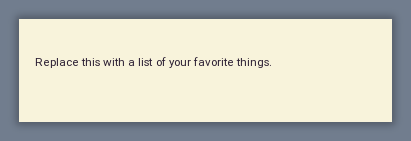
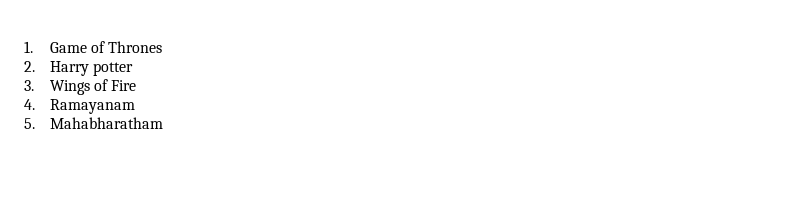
- Replace this with a list of your favorite things.
+ 1. Game of Thrones
+ 2. Harry potter
+ 3. Wings of Fire
+ 4. Ramayanam
+ 5. Mahabharatham

